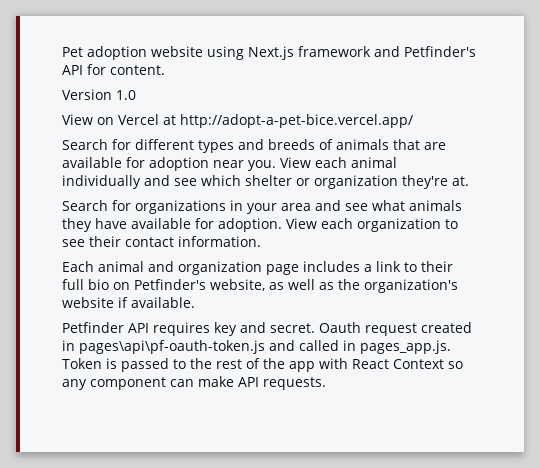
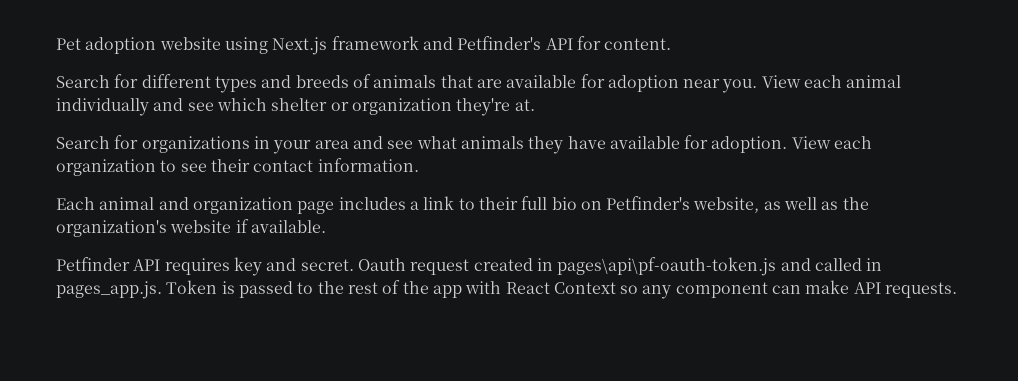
- Version 1.0
- View on Vercel at http://adopt-a-pet-bice.vercel.app/

